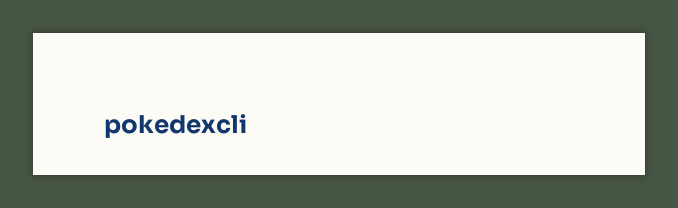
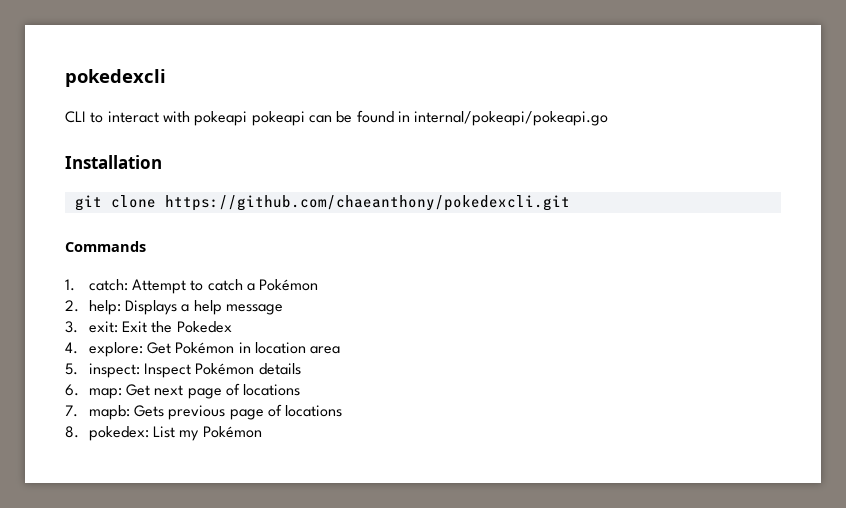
+ CLI to interact with pokeapi pokeapi can be found in internal/pokeapi/pokeapi.go
+ Installation
+ git clone https://github.com/chaeanthony/pokedexcli.git
+ Commands
+ 1. catch: Attempt to catch a Pokémon
+ 2. help: Displays a help message
+ 3. exit: Exit the Pokedex
+ 4. explore: Get Pokémon in location area
+ 5. inspect: Inspect Pokémon details
+ 6. map: Get next page of locations
+ 7. mapb: Gets previous page of locations
+ 8. pokedex: List my Pokémon

